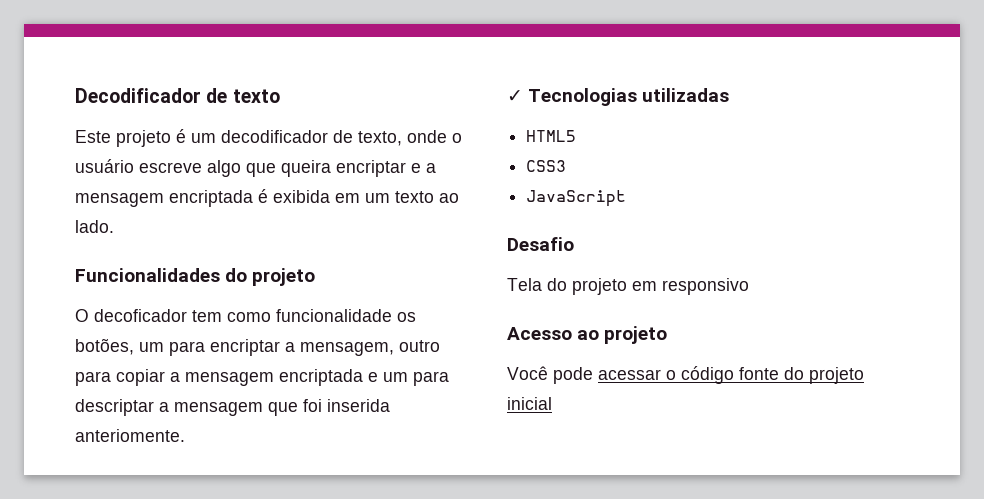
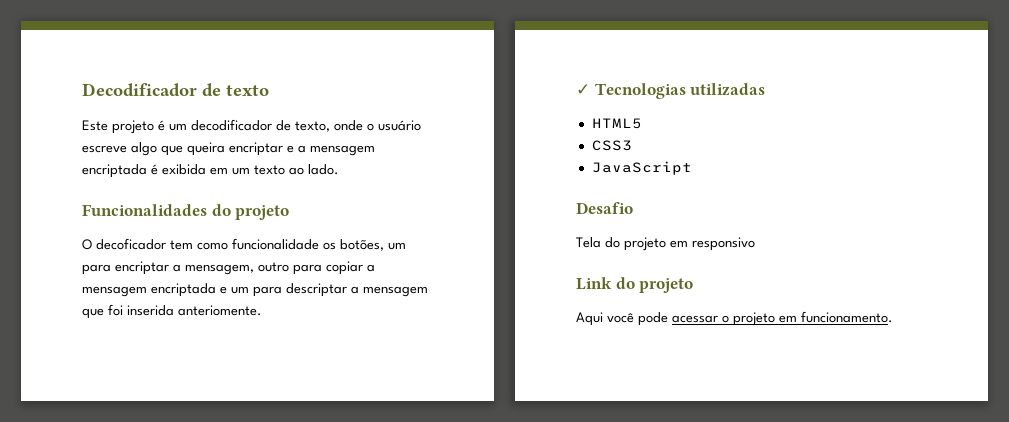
- Acesso ao projeto
- Você pode acessar o código fonte do projeto inicial
+ Link do projeto
+ Aqui você pode acessar o projeto em funcionamento.

